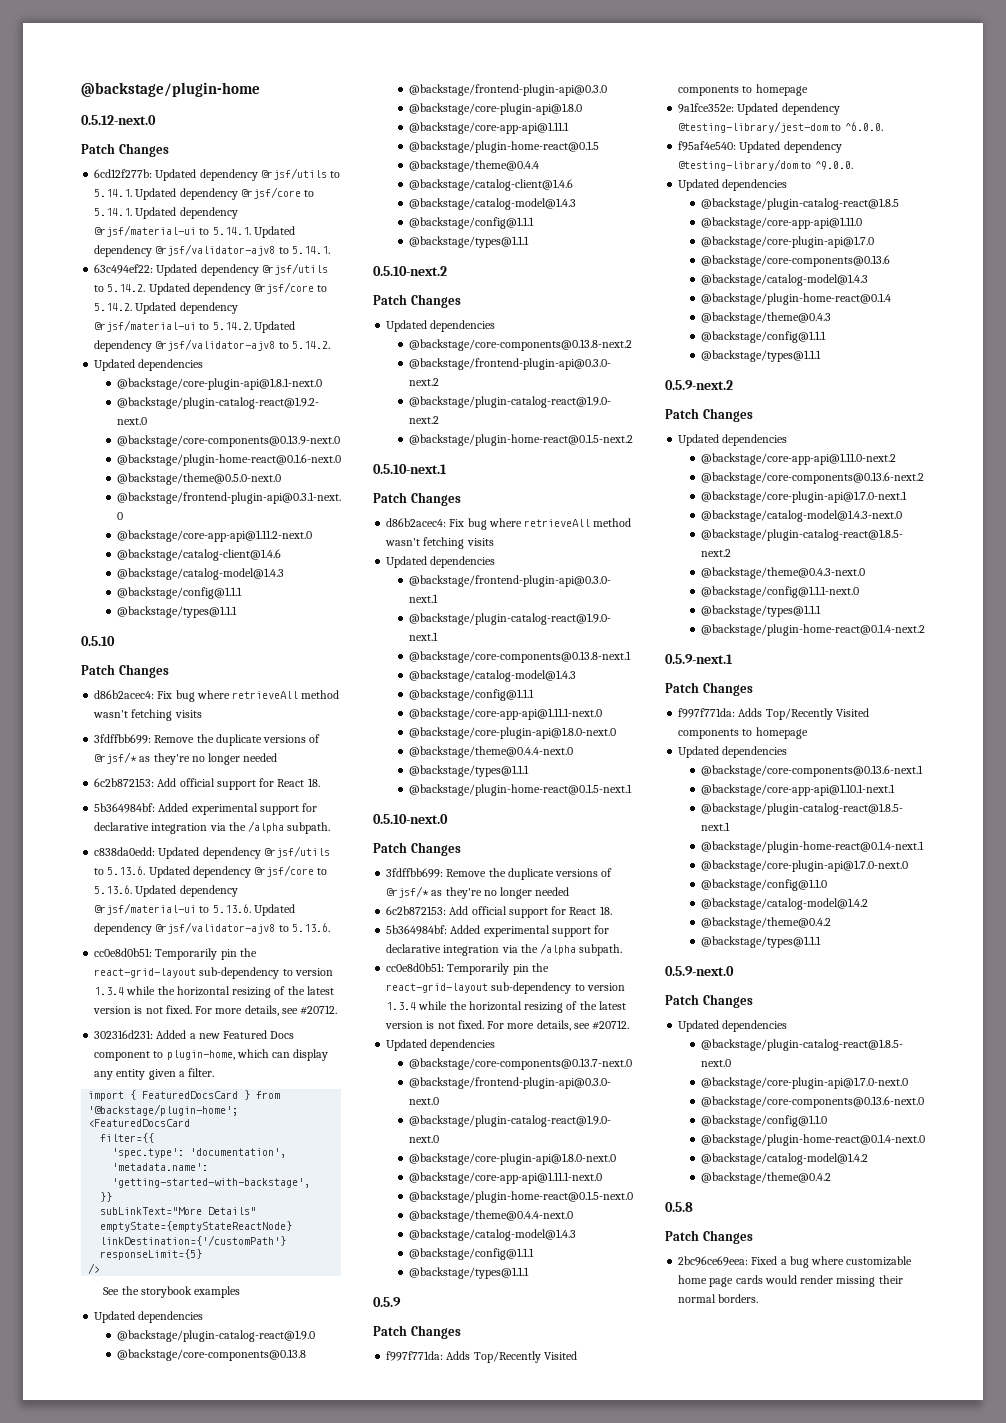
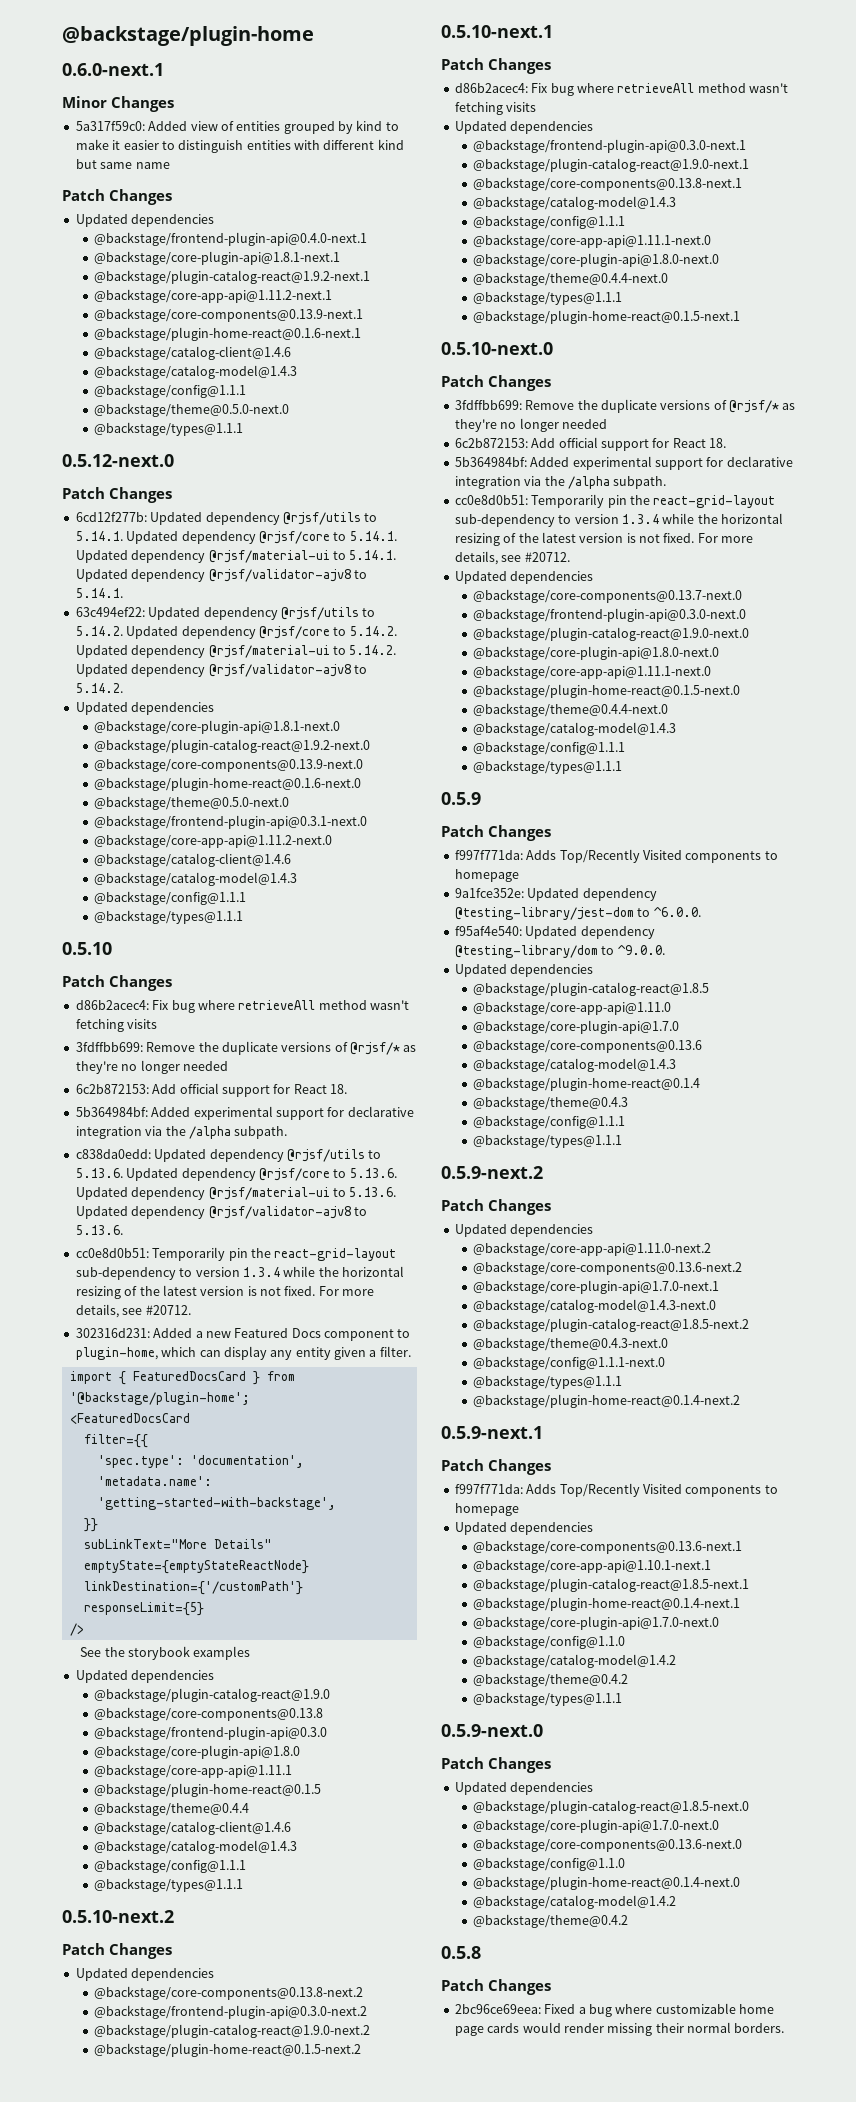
+ 0.6.0-next.1
+ Minor Changes
+ 5a317f59c0: Added view of entities grouped by kind to make it easier to distinguish entities with different kind but same name
+ Patch Changes
+ Updated dependencies
+ @backstage/frontend-plugin-api@0.4.0-next.1
+ @backstage/core-plugin-api@1.8.1-next.1
+ @backstage/plugin-catalog-react@1.9.2-next.1
+ @backstage/core-app-api@1.11.2-next.1
+ @backstage/core-components@0.13.9-next.1
+ @backstage/plugin-home-react@0.1.6-next.1
+ @backstage/catalog-client@1.4.6
+ @backstage/catalog-model@1.4.3
+ @backstage/config@1.1.1
+ @backstage/theme@0.5.0-next.0
+ @backstage/types@1.1.1

